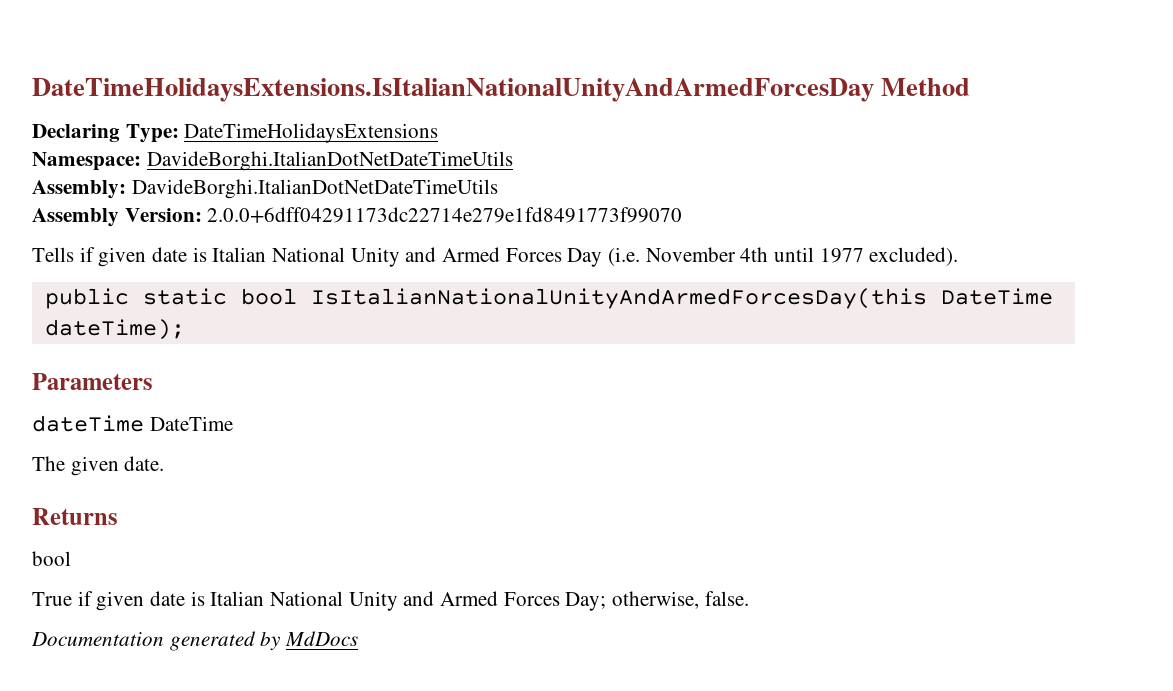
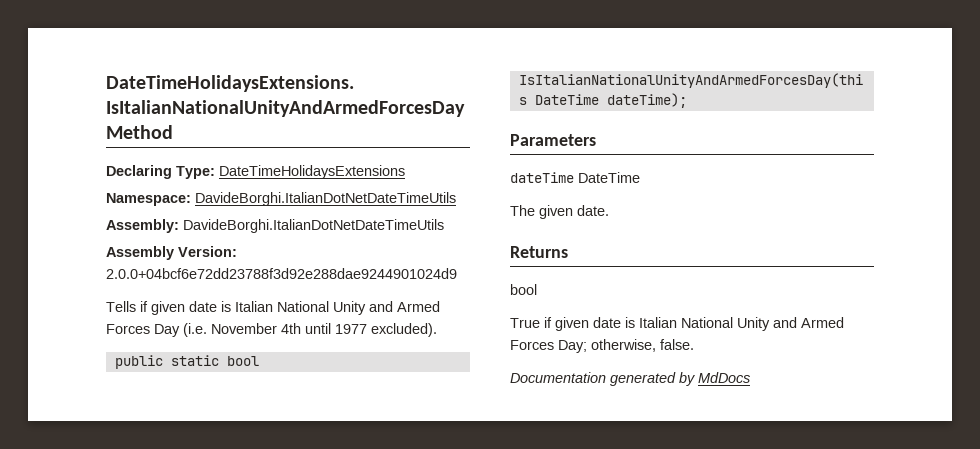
- Assembly Version: 2.0.0+6dff04291173dc22714e279e1fd8491773f99070
+ Assembly Version: 2.0.0+04bcf6e72dd23788f3d92e288dae9244901024d9

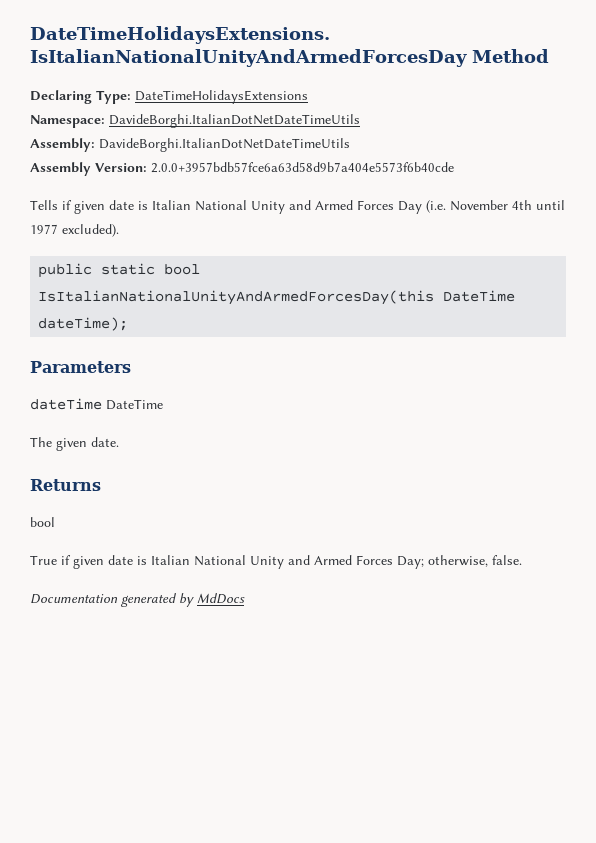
- Assembly Version: 2.0.0+04bcf6e72dd23788f3d92e288dae9244901024d9
+ Assembly Version: 2.0.0+3957bdb57fce6a63d58d9b7a404e5573f6b40cde

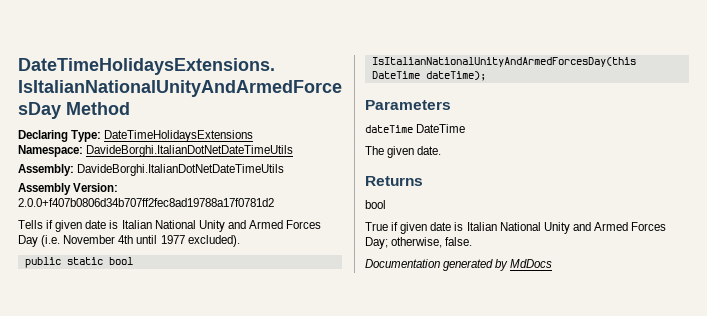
- Assembly Version: 2.0.0+3957bdb57fce6a63d58d9b7a404e5573f6b40cde
+ Assembly Version: 2.0.0+f407b0806d34b707ff2fec8ad19788a17f0781d2

